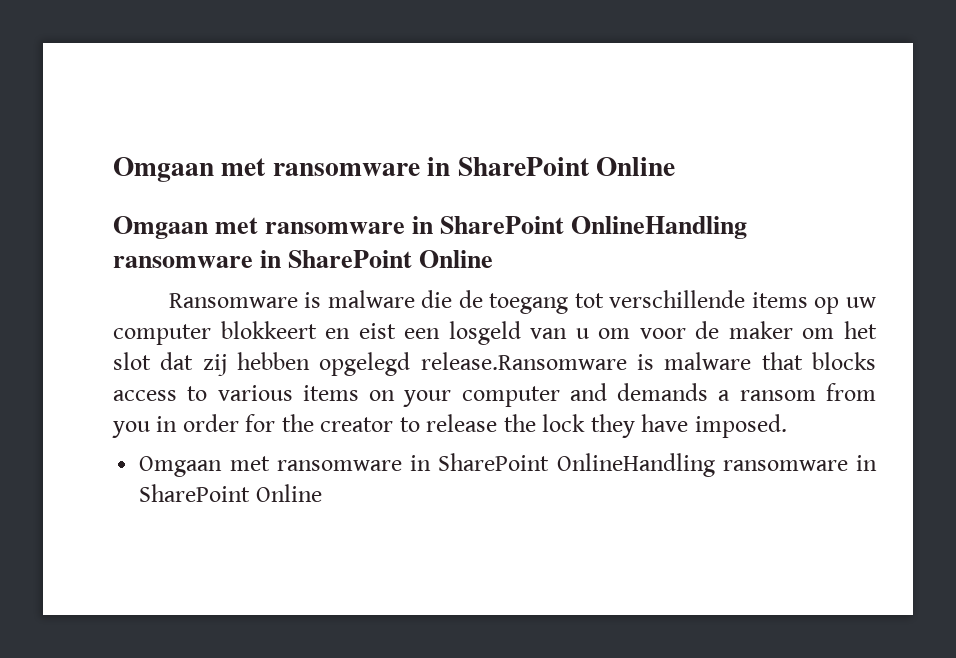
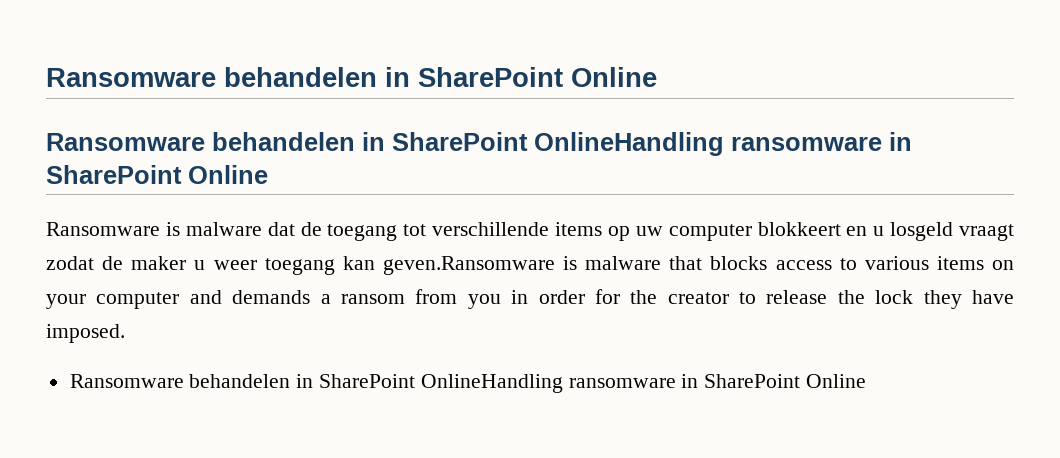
- Omgaan met ransomware in SharePoint Online
- Omgaan met ransomware in SharePoint OnlineHandling ransomware in SharePoint Online
+ Ransomware behandelen in SharePoint Online
+ Ransomware behandelen in SharePoint OnlineHandling ransomware in SharePoint Online
- Ransomware is malware die de toegang tot verschillende items op uw computer blokkeert en eist een losgeld van u om voor de maker om het slot dat zij hebben opgelegd release.Ransomware is malware that blocks access to various items on your computer and demands a ransom from you in order for the creator to release the lock they have imposed.
- Omgaan met ransomware in SharePoint OnlineHandling ransomware in SharePoint Online
+ Ransomware is malware dat de toegang tot verschillende items op uw computer blokkeert en u losgeld vraagt zodat de maker u weer toegang kan geven.Ransomware is malware that blocks access to various items on your computer and demands a ransom from you in order for the creator to release the lock they have imposed.
+ Ransomware behandelen in SharePoint OnlineHandling ransomware in SharePoint Online

